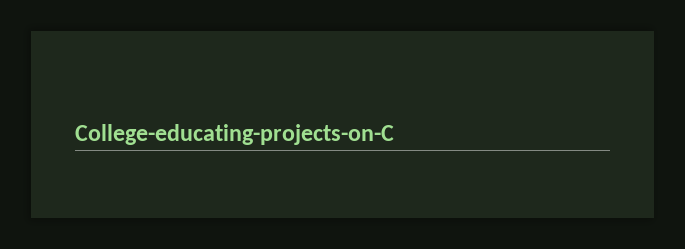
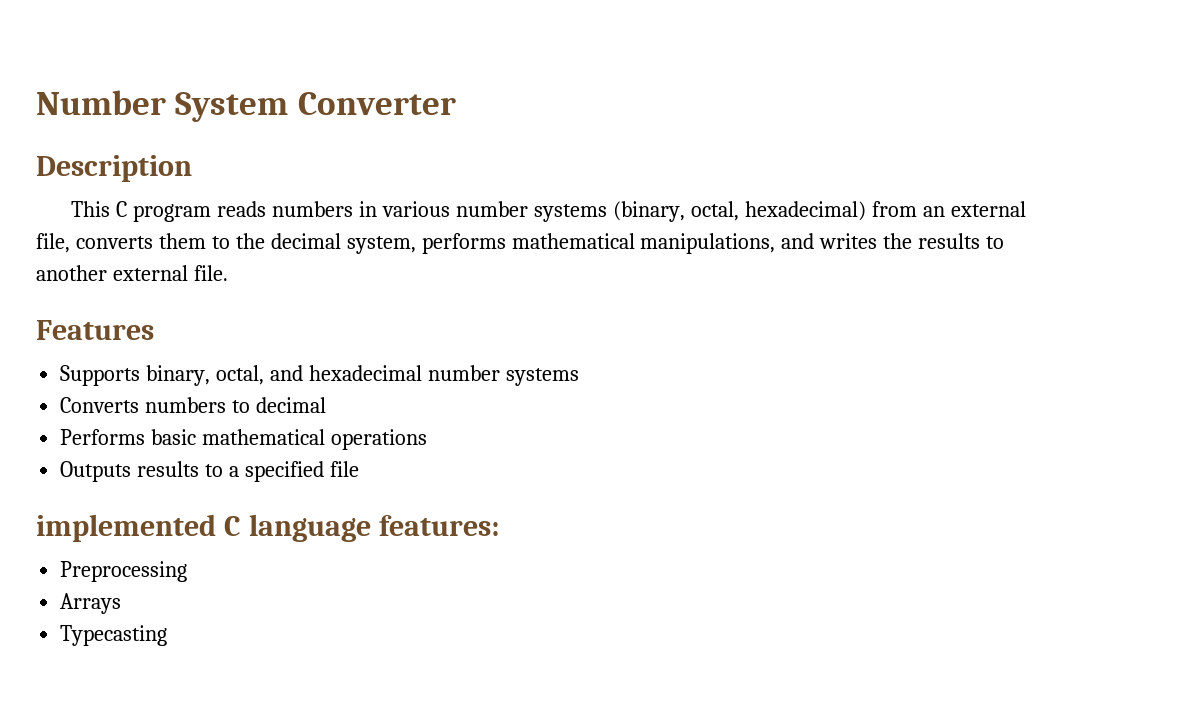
- College-educating-projects-on-C
+ Number System Converter
+ Description
+ This C program reads numbers in various number systems (binary, octal, hexadecimal) from an external file, converts them to the decimal system, performs mathematical manipulations, and writes the results to another external file.
+ Features
+ Supports binary, octal, and hexadecimal number systems
+ Converts numbers to decimal
+ Performs basic mathematical operations
+ Outputs results to a specified file
+ implemented C language features:
+ Preprocessing
+ Arrays
+ Typecasting

